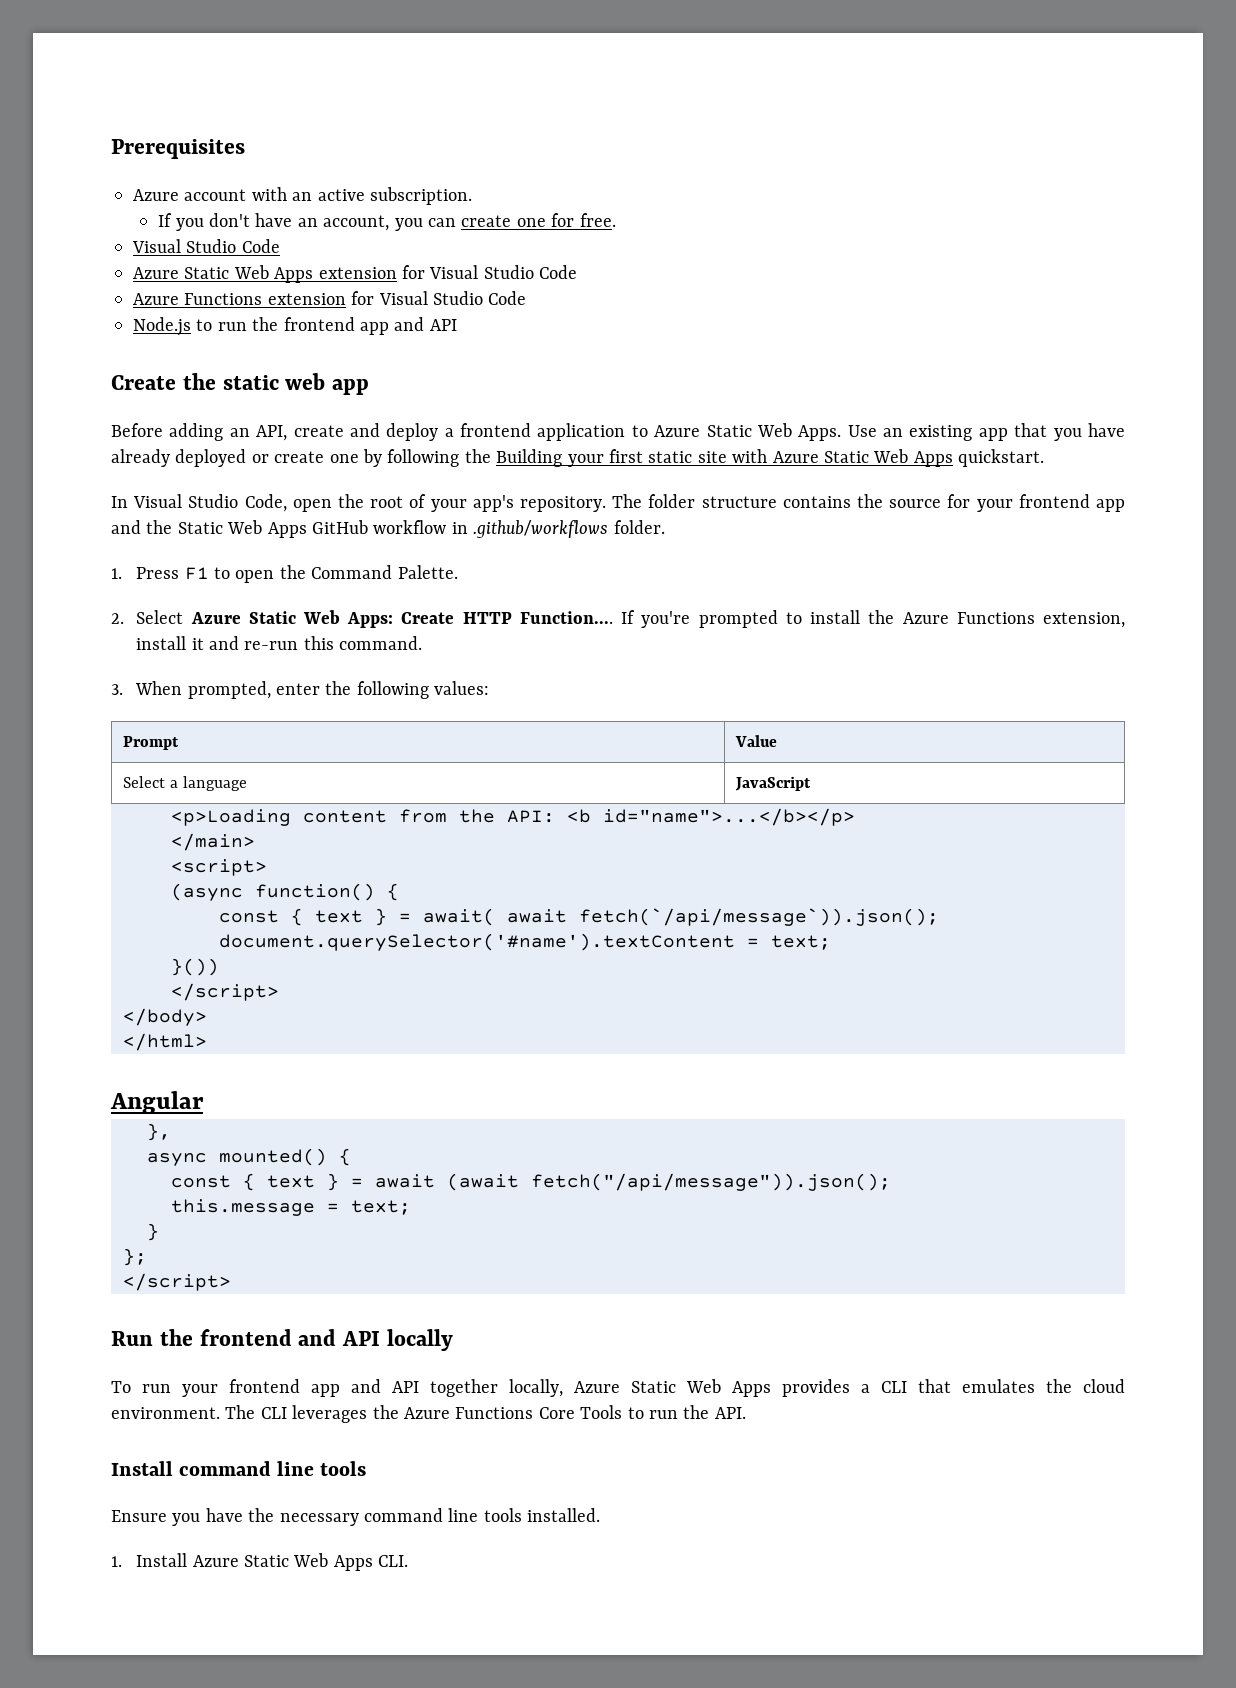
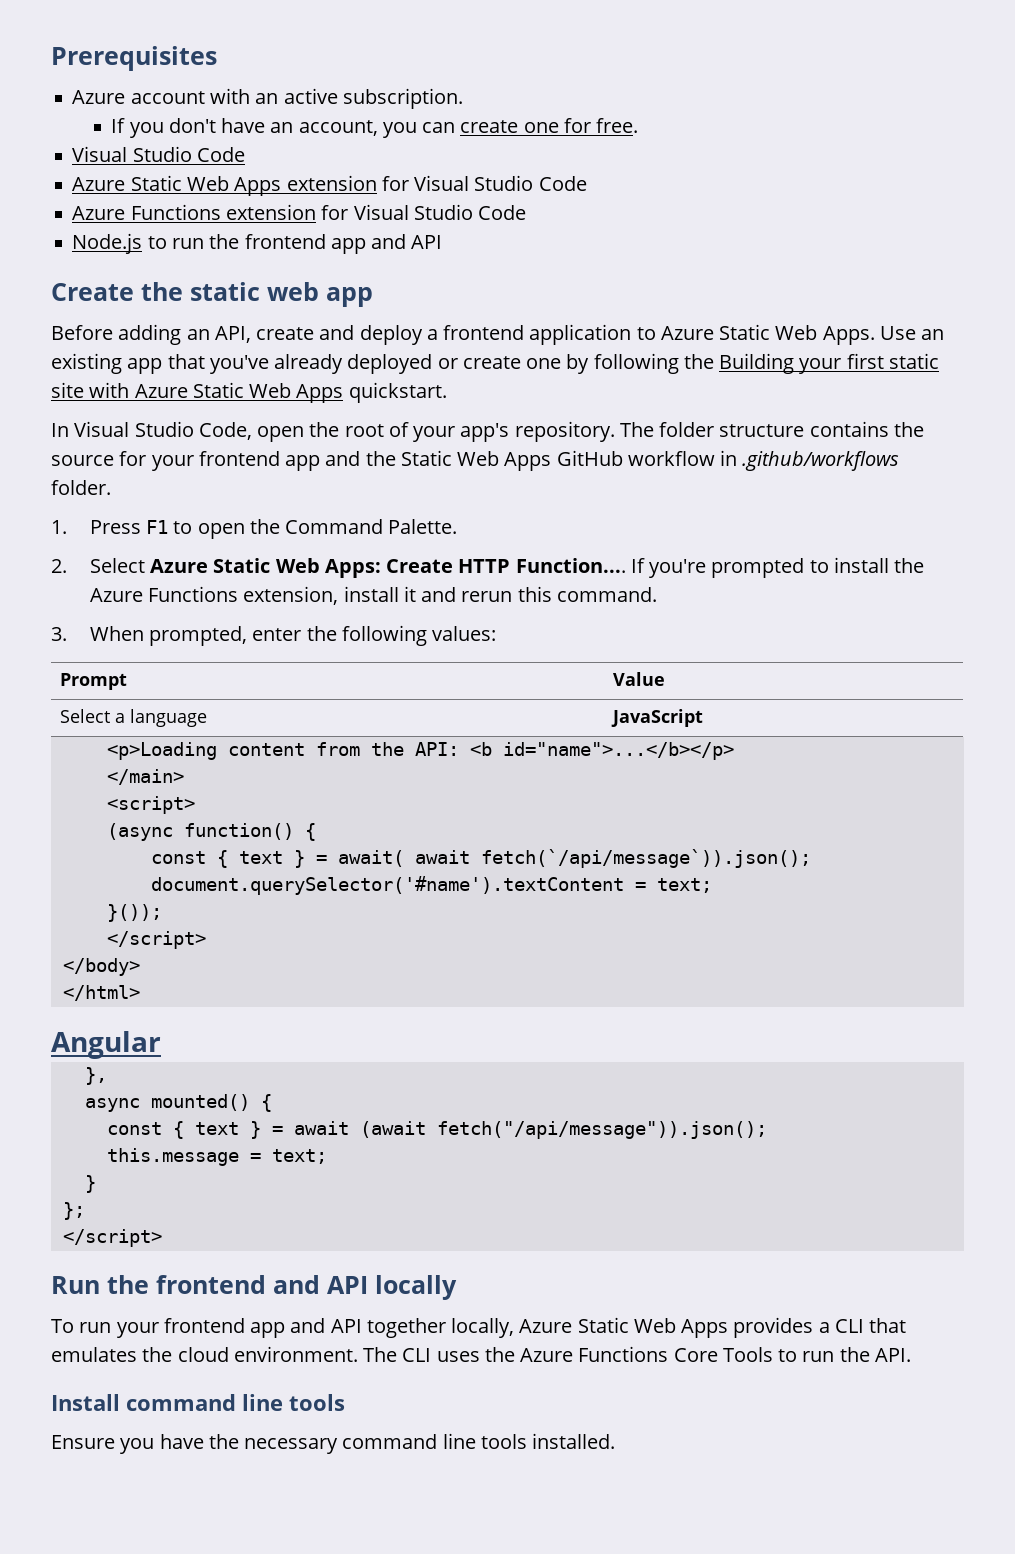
- Use an existing app that you have already deployed or create one by following the Building your first static site with Azure Static Web Apps quickstart.
+ Use an existing app that you've already deployed or create one by following the Building your first static site with Azure Static Web Apps quickstart.
- If you're prompted to install the Azure Functions extension, install it and re-run this command.
+ If you're prompted to install the Azure Functions extension, install it and rerun this command.
- }())
+ }());
- The CLI leverages the Azure Functions Core Tools to run the API.
+ The CLI uses the Azure Functions Core Tools to run the API.
- 1. Install Azure Static Web Apps CLI.

